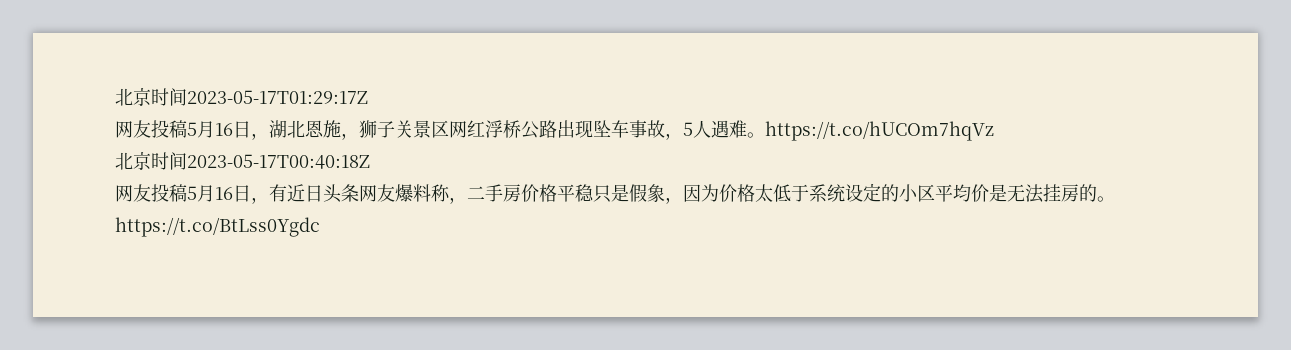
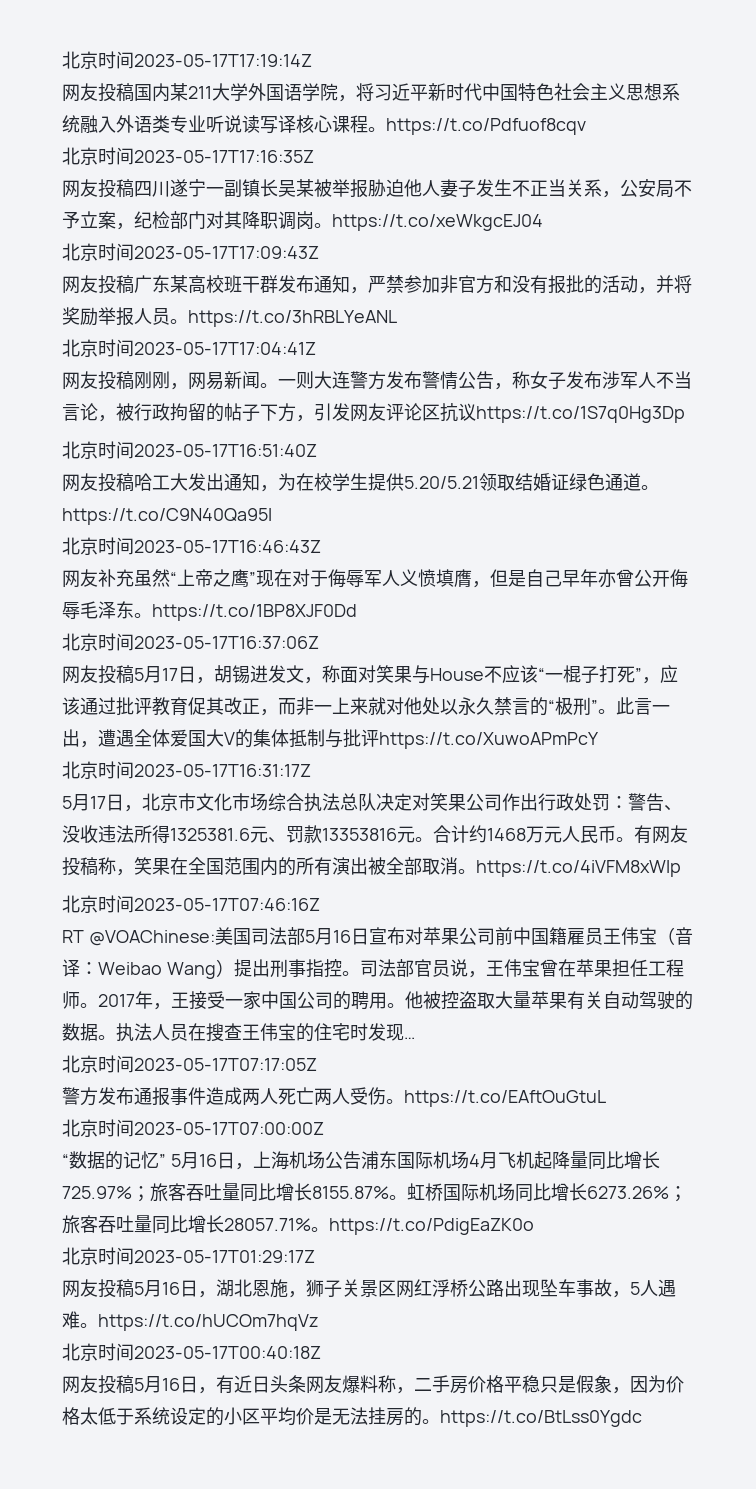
+ 北京时间2023-05-17T17:19:14Z
+ 网友投稿国内某211大学外国语学院，将习近平新时代中国特色社会主义思想系统融入外语类专业听说读写译核心课程。https://t.co/Pdfuof8cqv
+ 北京时间2023-05-17T17:16:35Z
+ 网友投稿四川遂宁一副镇长吴某被举报胁迫他人妻子发生不正当关系，公安局不予立案，纪检部门对其降职调岗。https://t.co/xeWkgcEJ04
+ 北京时间2023-05-17T17:09:43Z
+ 网友投稿广东某高校班干群发布通知，严禁参加非官方和没有报批的活动，并将奖励举报人员。https://t.co/3hRBLYeANL
+ 北京时间2023-05-17T17:04:41Z
+ 网友投稿刚刚，网易新闻。一则大连警方发布警情公告，称女子发布涉军人不当言论，被行政拘留的帖子下方，引发网友评论区抗议https://t.co/1S7q0Hg3Dp
+ 北京时间2023-05-17T16:51:40Z
+ 网友投稿哈工大发出通知，为在校学生提供5.20/5.21领取结婚证绿色通道。https://t.co/C9N40Qa95l
+ 北京时间2023-05-17T16:46:43Z
+ 网友补充虽然“上帝之鹰”现在对于侮辱军人义愤填膺，但是自己早年亦曾公开侮辱毛泽东。https://t.co/1BP8XJF0Dd
+ 北京时间2023-05-17T16:37:06Z
+ 网友投稿5月17日，胡锡进发文，称面对笑果与House不应该“一棍子打死”，应该通过批评教育促其改正，而非一上来就对他处以永久禁言的“极刑”。此言一出，遭遇全体爱国大V的集体抵制与批评https://t.co/XuwoAPmPcY
+ 北京时间2023-05-17T16:31:17Z
+ 5月17日，北京市文化市场综合执法总队决定对笑果公司作出行政处罚：警告、没收违法所得1325381.6元、罚款13353816元。合计约1468万元人民币。有网友投稿称，笑果在全国范围内的所有演出被全部取消。https://t.co/4iVFM8xWIp
+ 北京时间2023-05-17T07:46:16Z
+ RT @VOAChinese:美国司法部5月16日宣布对苹果公司前中国籍雇员王伟宝（音译：Weibao Wang）提出刑事指控。司法部官员说，王伟宝曾在苹果担任工程师。2017年，王接受一家中国公司的聘用。他被控盗取大量苹果有关自动驾驶的数据。执法人员在搜查王伟宝的住宅时发现…
+ 北京时间2023-05-17T07:17:05Z
+ 警方发布通报事件造成两人死亡两人受伤。https://t.co/EAftOuGtuL
+ 北京时间2023-05-17T07:00:00Z
+ “数据的记忆” 5月16日，上海机场公告浦东国际机场4月飞机起降量同比增长725.97%；旅客吞吐量同比增长8155.87%。虹桥国际机场同比增长6273.26%；旅客吞吐量同比增长28057.71%。https://t.co/PdigEaZK0o

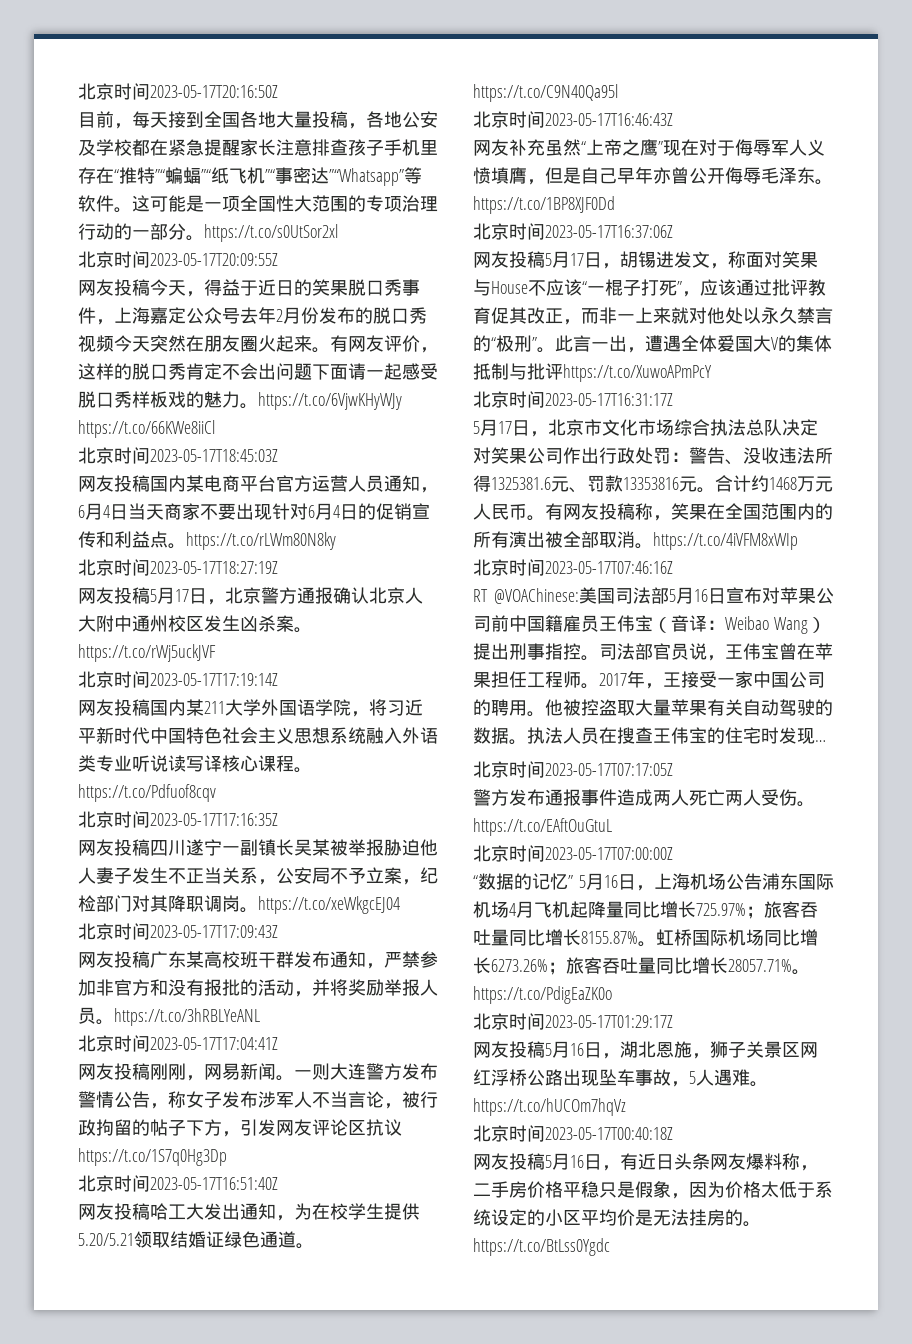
+ 北京时间2023-05-17T20:16:50Z
+ 目前，每天接到全国各地大量投稿，各地公安及学校都在紧急提醒家长注意排查孩子手机里存在“推特”“蝙蝠”“纸飞机”“事密达”“Whatsapp”等软件。这可能是一项全国性大范围的专项治理行动的一部分。https://t.co/s0UtSor2xl
+ 北京时间2023-05-17T20:09:55Z
+ 网友投稿今天，得益于近日的笑果脱口秀事件，上海嘉定公众号去年2月份发布的脱口秀视频今天突然在朋友圈火起来。有网友评价，这样的脱口秀肯定不会出问题下面请一起感受脱口秀样板戏的魅力。https://t.co/6VjwKHyWJy https://t.co/66KWe8iiCl
+ 北京时间2023-05-17T18:45:03Z
+ 网友投稿国内某电商平台官方运营人员通知，6月4日当天商家不要出现针对6月4日的促销宣传和利益点。https://t.co/rLWm80N8ky
+ 北京时间2023-05-17T18:27:19Z
+ 网友投稿5月17日，北京警方通报确认北京人大附中通州校区发生凶杀案。https://t.co/rWj5uckJVF

